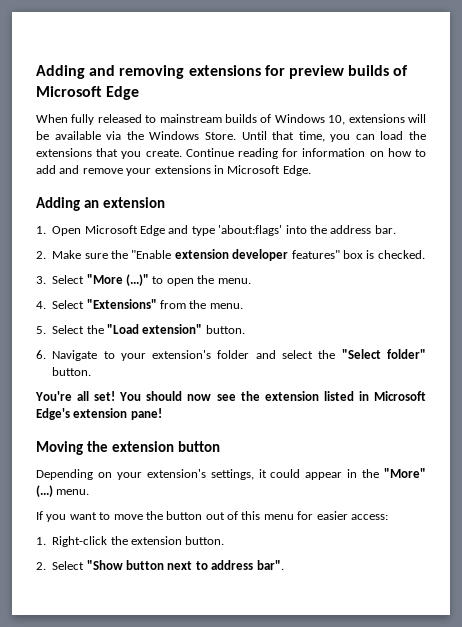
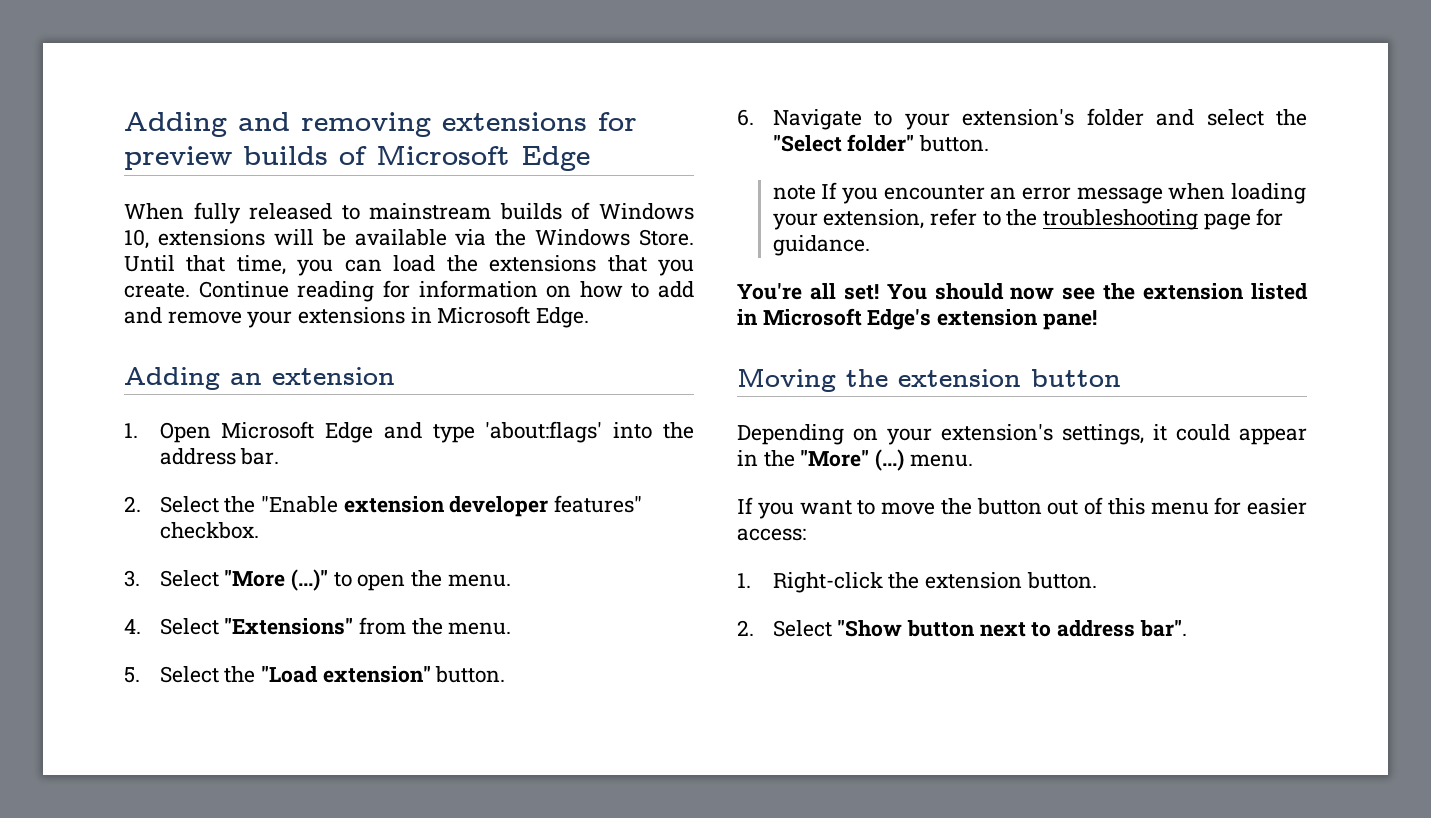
- 2. Make sure the "Enable extension developer features" box is checked.
+ 2. Select the "Enable extension developer features" checkbox.
+ note If you encounter an error message when loading your extension, refer to the troubleshooting page for guidance.

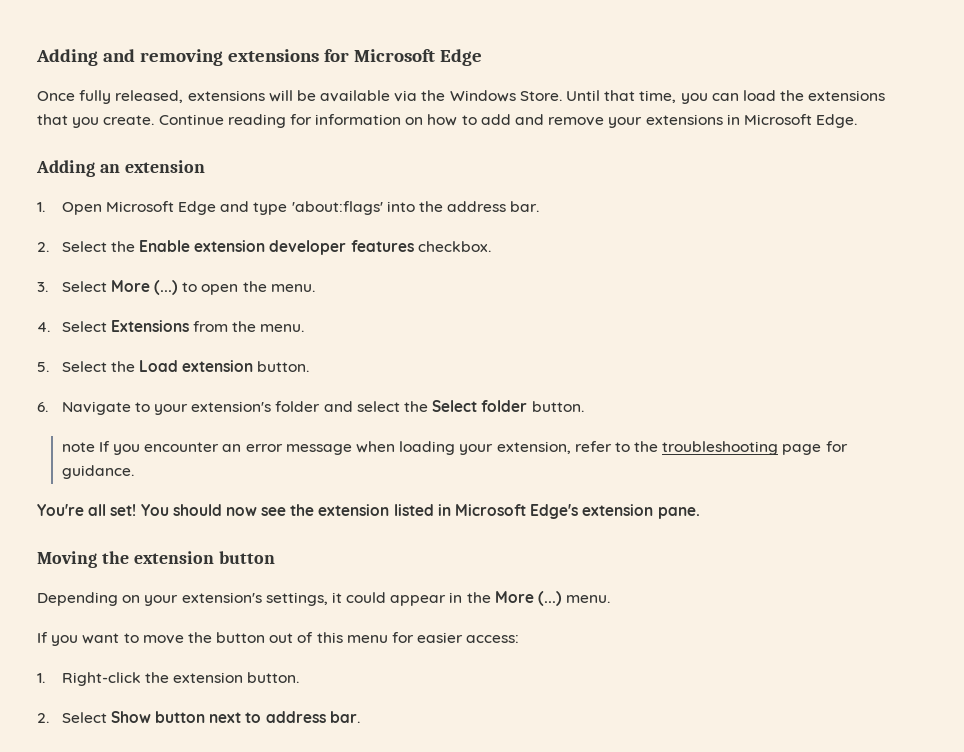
- Adding and removing extensions for preview builds of Microsoft Edge
+ Adding and removing extensions for Microsoft Edge
- When fully released to mainstream builds of Windows 10, extensions will be available via the Windows Store.
+ Once fully released, extensions will be available via the Windows Store.
- 2. Select the "Enable extension developer features" checkbox.
+ 2. Select the Enable extension developer features checkbox.
- 3. Select "More (...)" to open the menu.
+ 3. Select More (...) to open the menu.
- 4. Select "Extensions" from the menu.
+ 4. Select Extensions from the menu.
- 5. Select the "Load extension" button.
+ 5. Select the Load extension button.
- 6. Navigate to your extension's folder and select the "Select folder" button.
+ 6. Navigate to your extension's folder and select the Select folder button.
- You should now see the extension listed in Microsoft Edge's extension pane!
+ You should now see the extension listed in Microsoft Edge's extension pane.
- Depending on your extension's settings, it could appear in the "More" (...) menu.
+ Depending on your extension's settings, it could appear in the More (...) menu.
- 2. Select "Show button next to address bar".
+ 2. Select Show button next to address bar.

